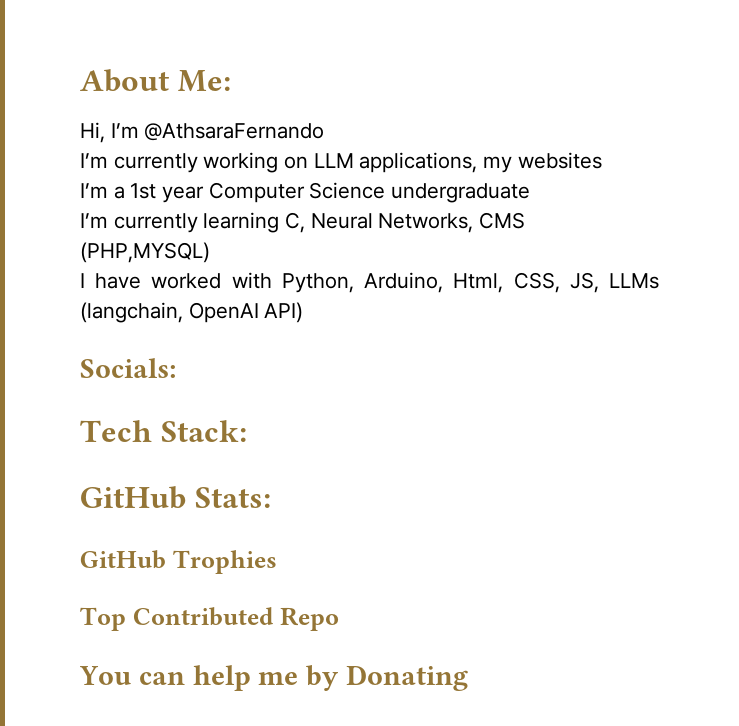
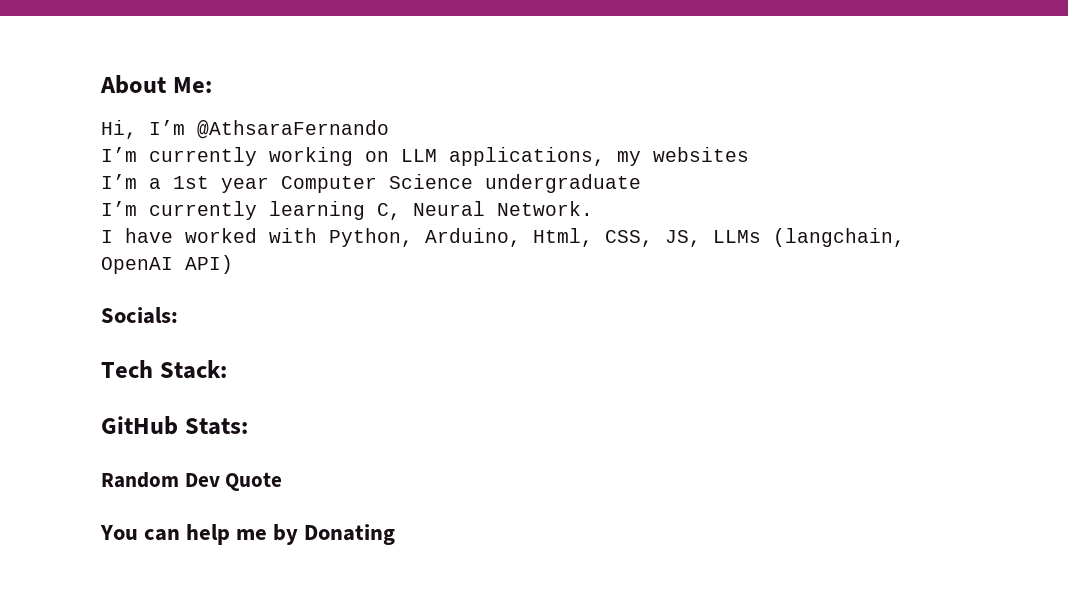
- I’m currently learning C, Neural Networks, CMS (PHP,MYSQL)
+ I’m currently learning C, Neural Network.
- GitHub Trophies
- Top Contributed Repo
+ Random Dev Quote

